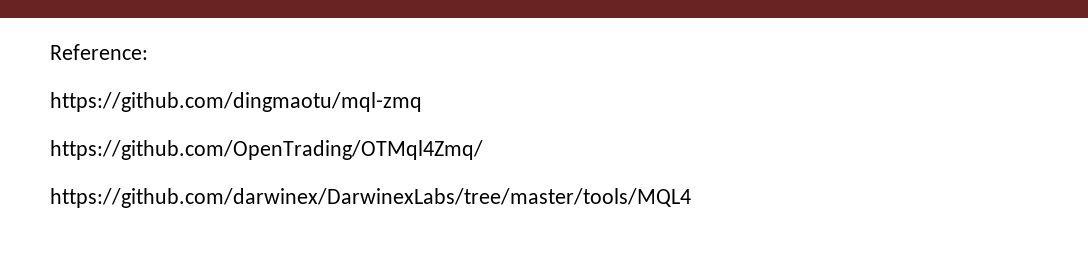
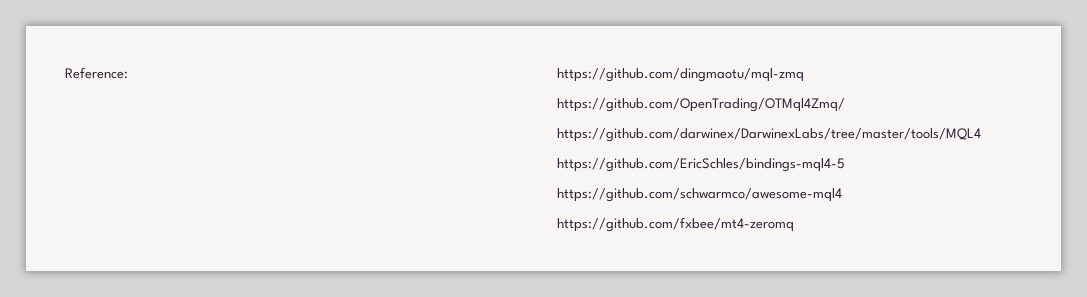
+ https://github.com/EricSchles/bindings-mql4-5
+ https://github.com/schwarmco/awesome-mql4
+ https://github.com/fxbee/mt4-zeromq

